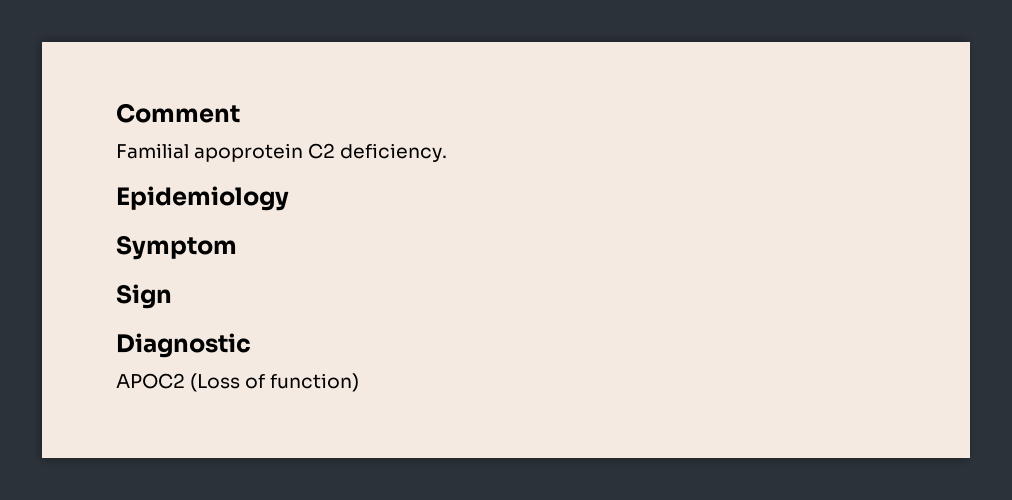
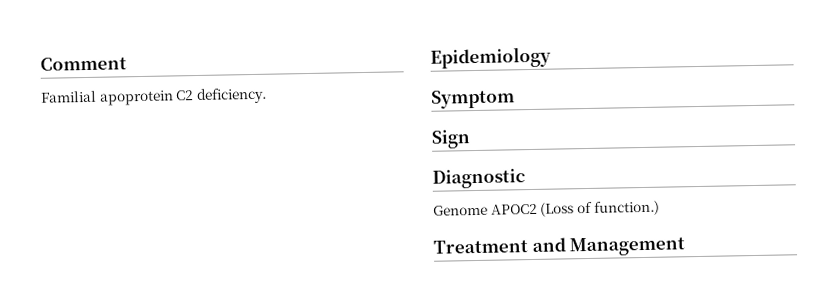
- APOC2 (Loss of function)
+ Genome APOC2 (Loss of function.)
+ Treatment and Management

